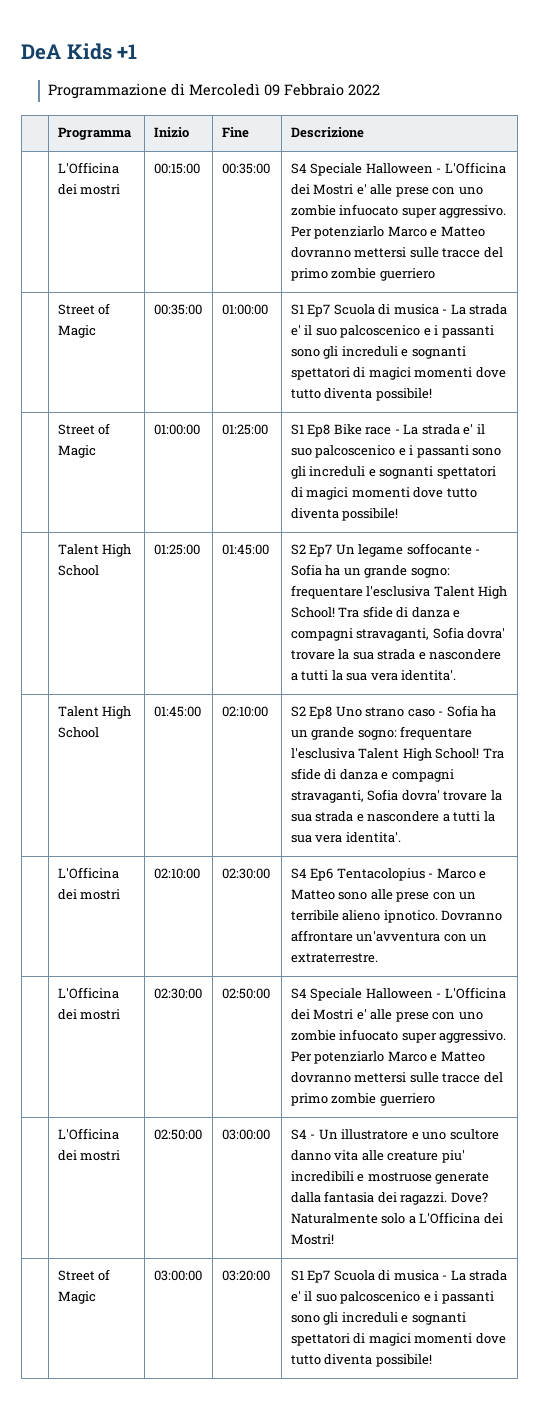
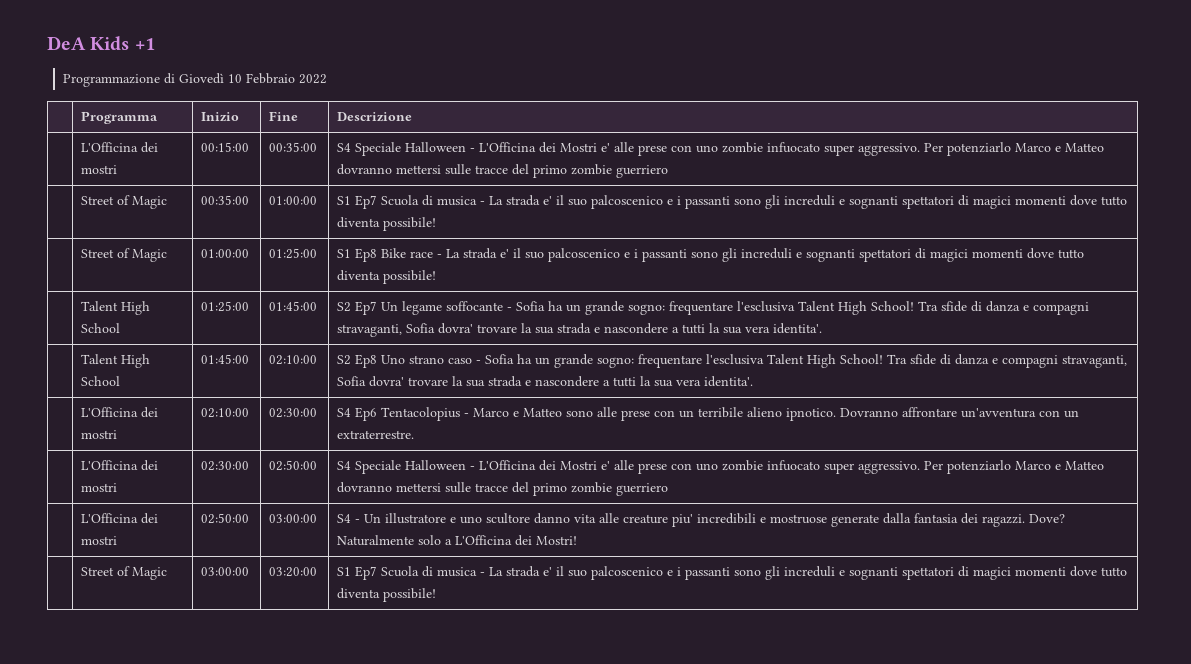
- Programmazione di Mercoledì 09 Febbraio 2022
+ Programmazione di Giovedì 10 Febbraio 2022

